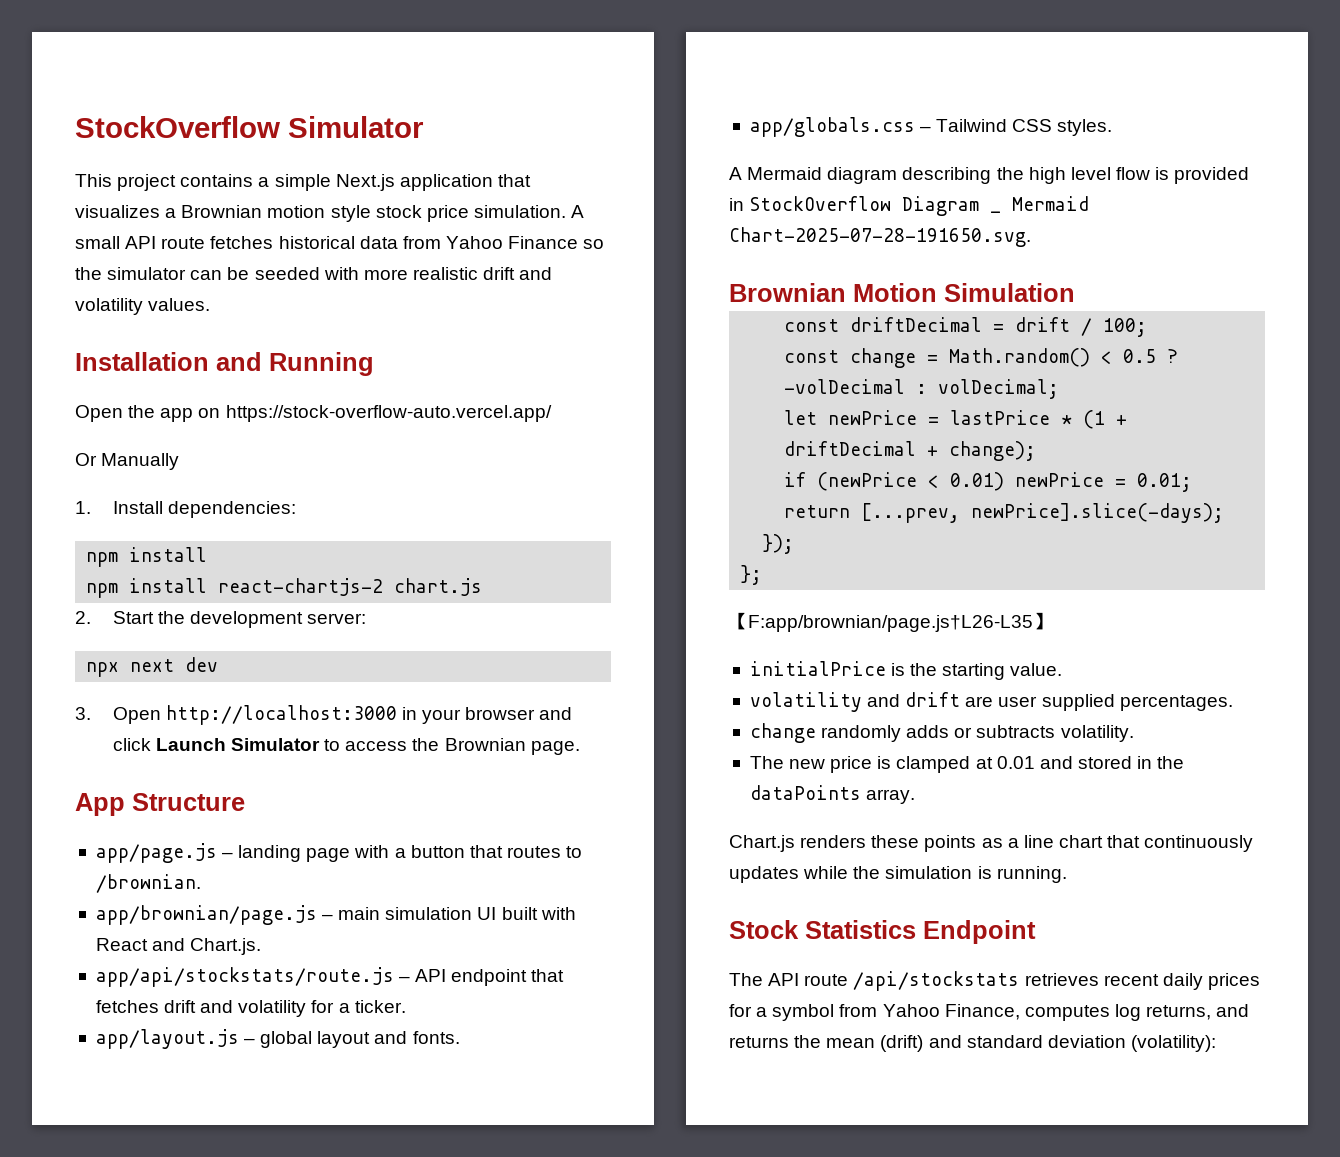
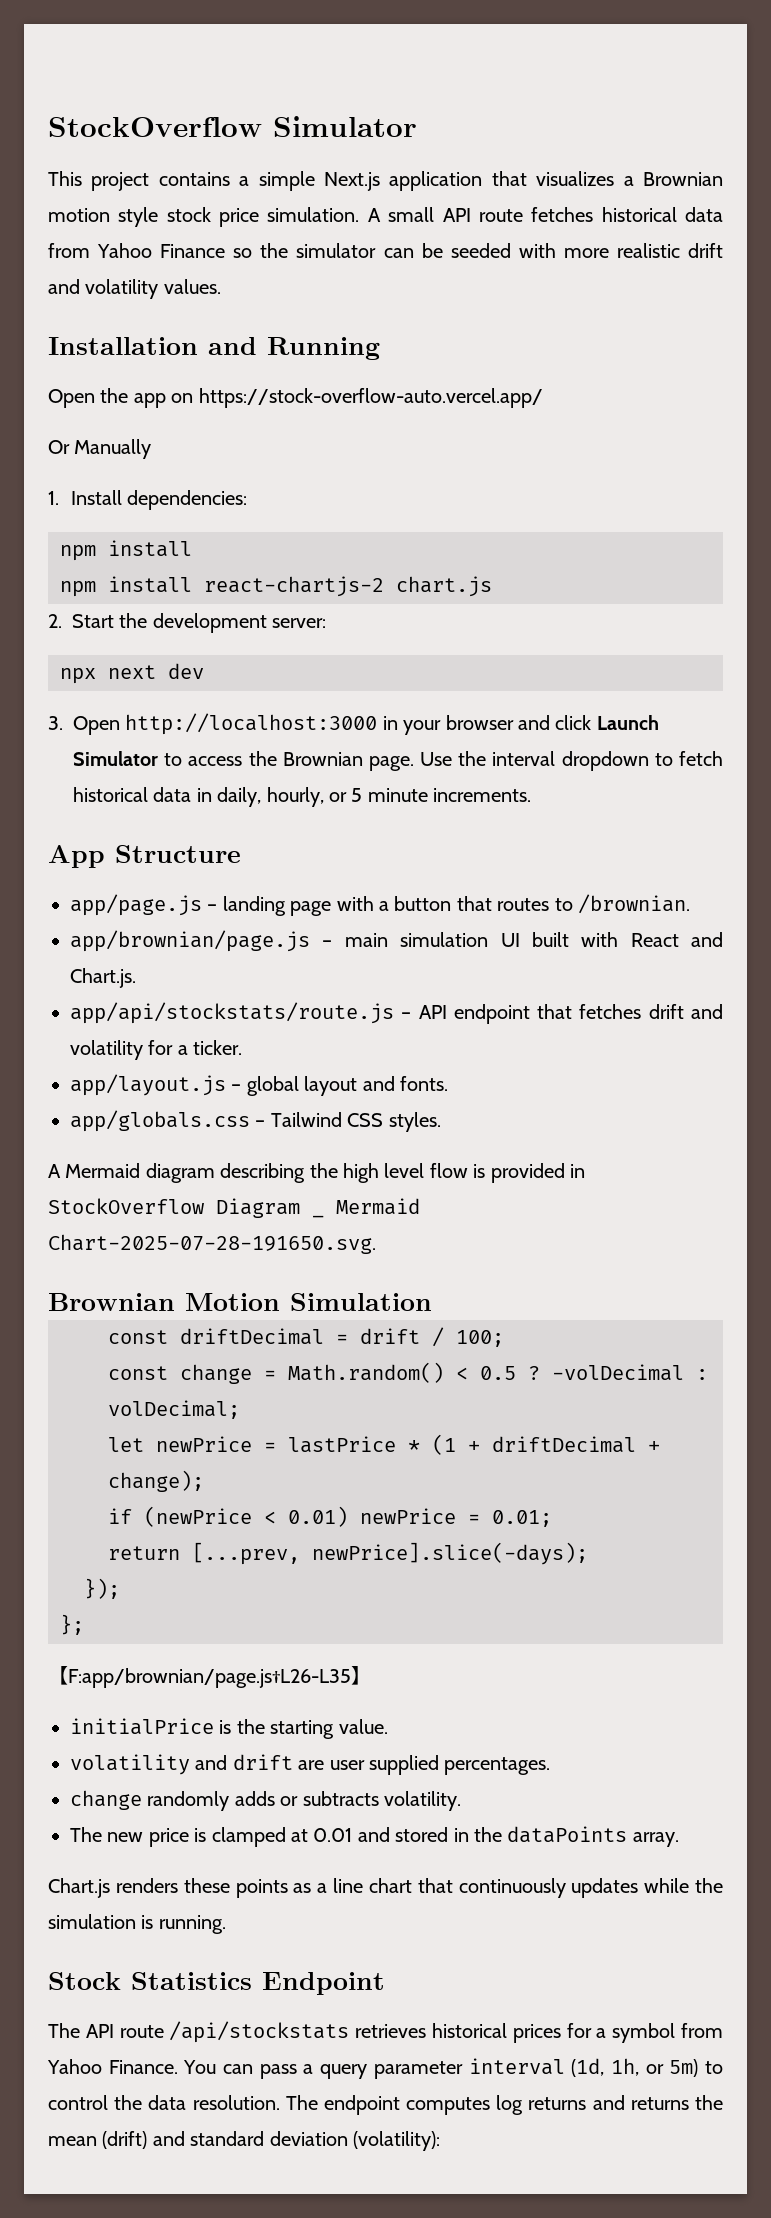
+ Use the interval dropdown to fetch historical data in daily, hourly, or 5 minute increments.
- The API route /api/stockstats retrieves recent daily prices for a symbol from Yahoo Finance, computes log returns, and returns the mean (drift) and standard deviation (volatility):
+ The API route /api/stockstats retrieves historical prices for a symbol from Yahoo Finance. You can pass a query parameter interval (1d, 1h, or 5m) to control the data resolution. The endpoint computes log returns and returns the mean (drift) and standard deviation (volatility):

